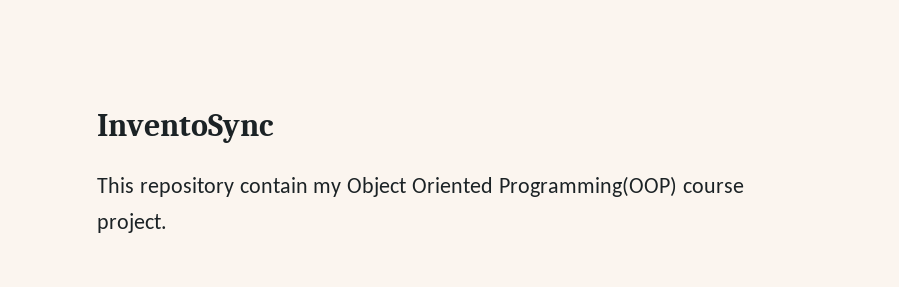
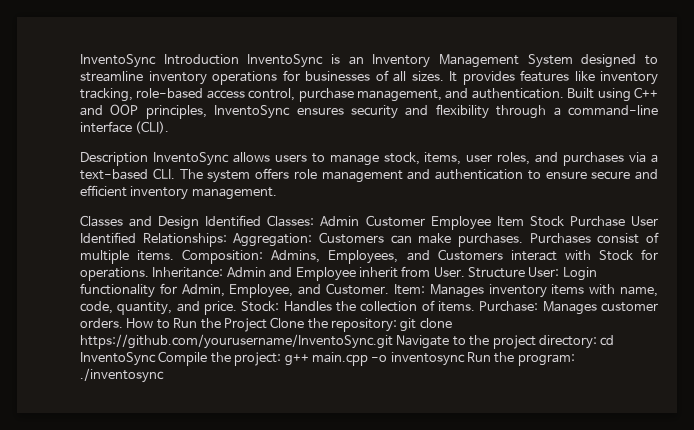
- InventoSync
- This repository contain my Object Oriented Programming(OOP) course project.
+ InventoSync Introduction InventoSync is an Inventory Management System designed to streamline inventory operations for businesses of all sizes. It provides features like inventory tracking, role-based access control, purchase management, and authentication. Built using C++ and OOP principles, InventoSync ensures security and flexibility through a command-line interface (CLI).
+ Description InventoSync allows users to manage stock, items, user roles, and purchases via a text-based CLI. The system offers role management and authentication to ensure secure and efficient inventory management.
+ Classes and Design Identified Classes: Admin Customer Employee Item Stock Purchase User Identified Relationships: Aggregation: Customers can make purchases. Purchases consist of multiple items. Composition: Admins, Employees, and Customers interact with Stock for operations. Inheritance: Admin and Employee inherit from User. Structure User: Login functionality for Admin, Employee, and Customer. Item: Manages inventory items with name, code, quantity, and price. Stock: Handles the collection of items. Purchase: Manages customer orders. How to Run the Project Clone the repository: git clone https://github.com/yourusername/InventoSync.git Navigate to the project directory: cd InventoSync Compile the project: g++ main.cpp -o inventosync Run the program: ./inventosync

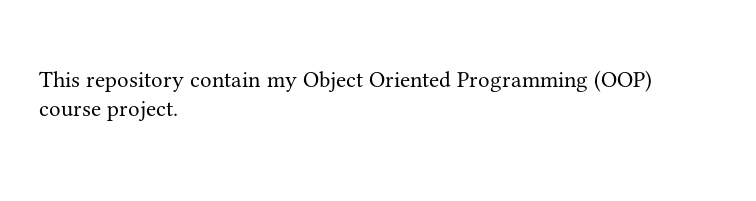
- InventoSync Introduction InventoSync is an Inventory Management System designed to streamline inventory operations for businesses of all sizes. It provides features like inventory tracking, role-based access control, purchase management, and authentication. Built using C++ and OOP principles, InventoSync ensures security and flexibility through a command-line interface (CLI).
- Description InventoSync allows users to manage stock, items, user roles, and purchases via a text-based CLI. The system offers role management and authentication to ensure secure and efficient inventory management.
- Classes and Design Identified Classes: Admin Customer Employee Item Stock Purchase User Identified Relationships: Aggregation: Customers can make purchases. Purchases consist of multiple items. Composition: Admins, Employees, and Customers interact with Stock for operations. Inheritance: Admin and Employee inherit from User. Structure User: Login functionality for Admin, Employee, and Customer. Item: Manages inventory items with name, code, quantity, and price. Stock: Handles the collection of items. Purchase: Manages customer orders. How to Run the Project Clone the repository: git clone https://github.com/yourusername/InventoSync.git Navigate to the project directory: cd InventoSync Compile the project: g++ main.cpp -o inventosync Run the program: ./inventosync
+ This repository contain my Object Oriented Programming (OOP) course project.

